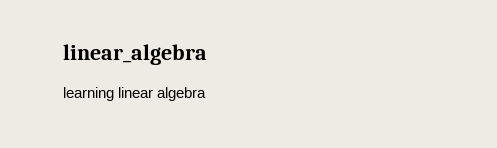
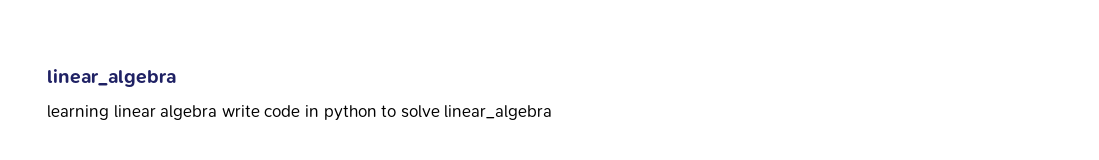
- learning linear algebra
+ learning linear algebra write code in python to solve linear_algebra

